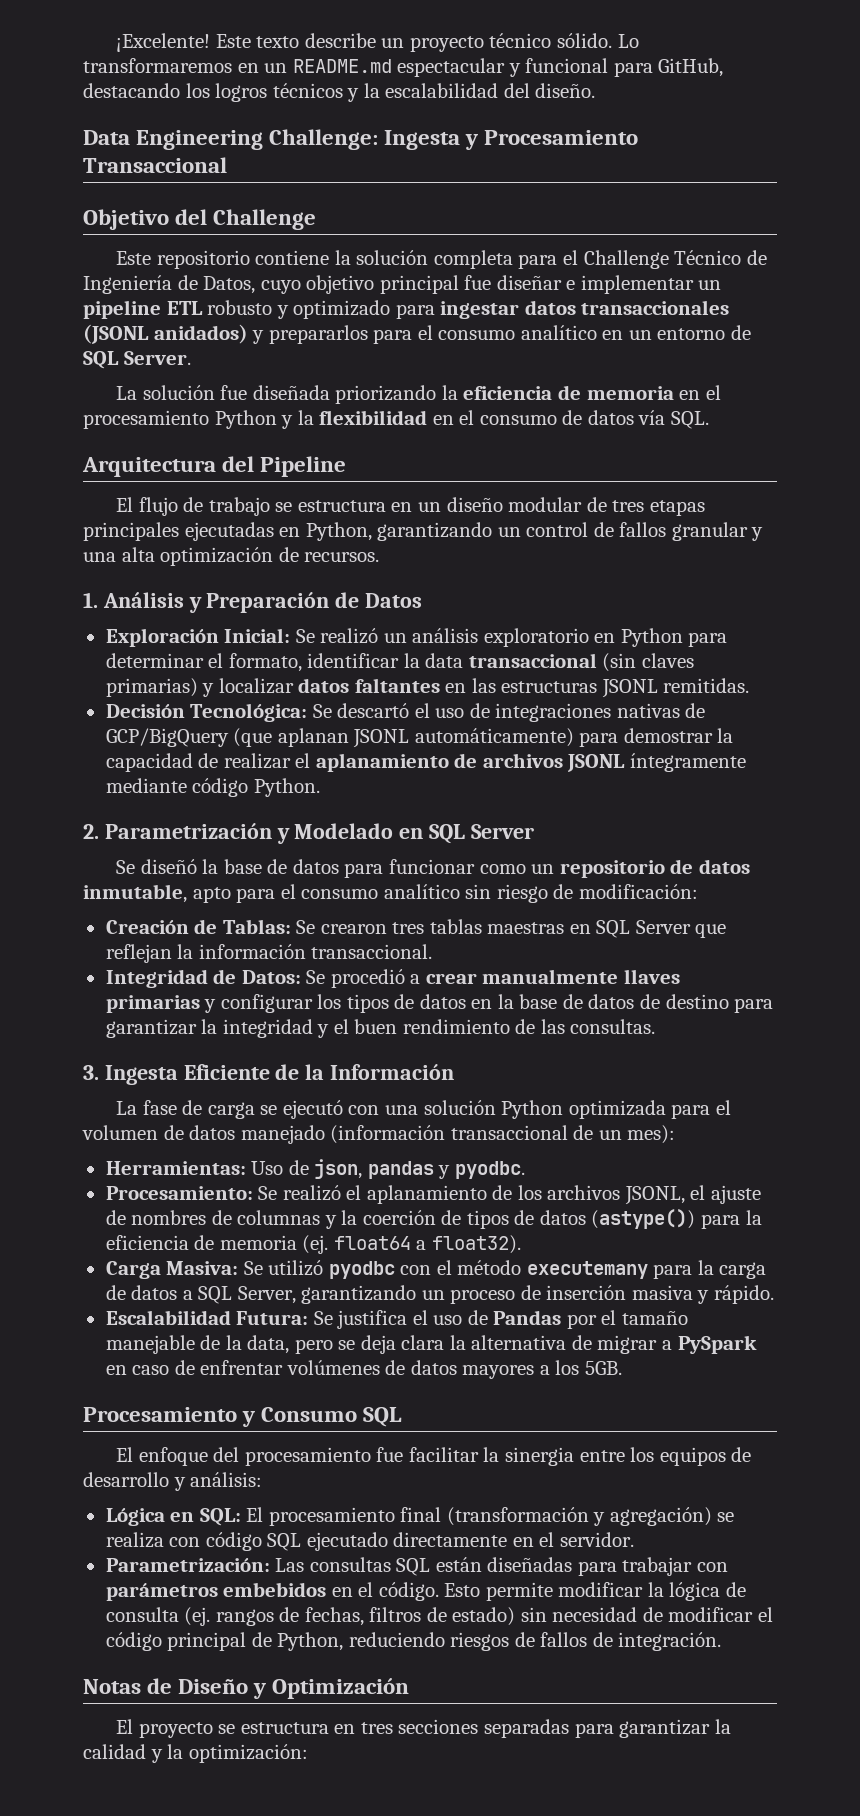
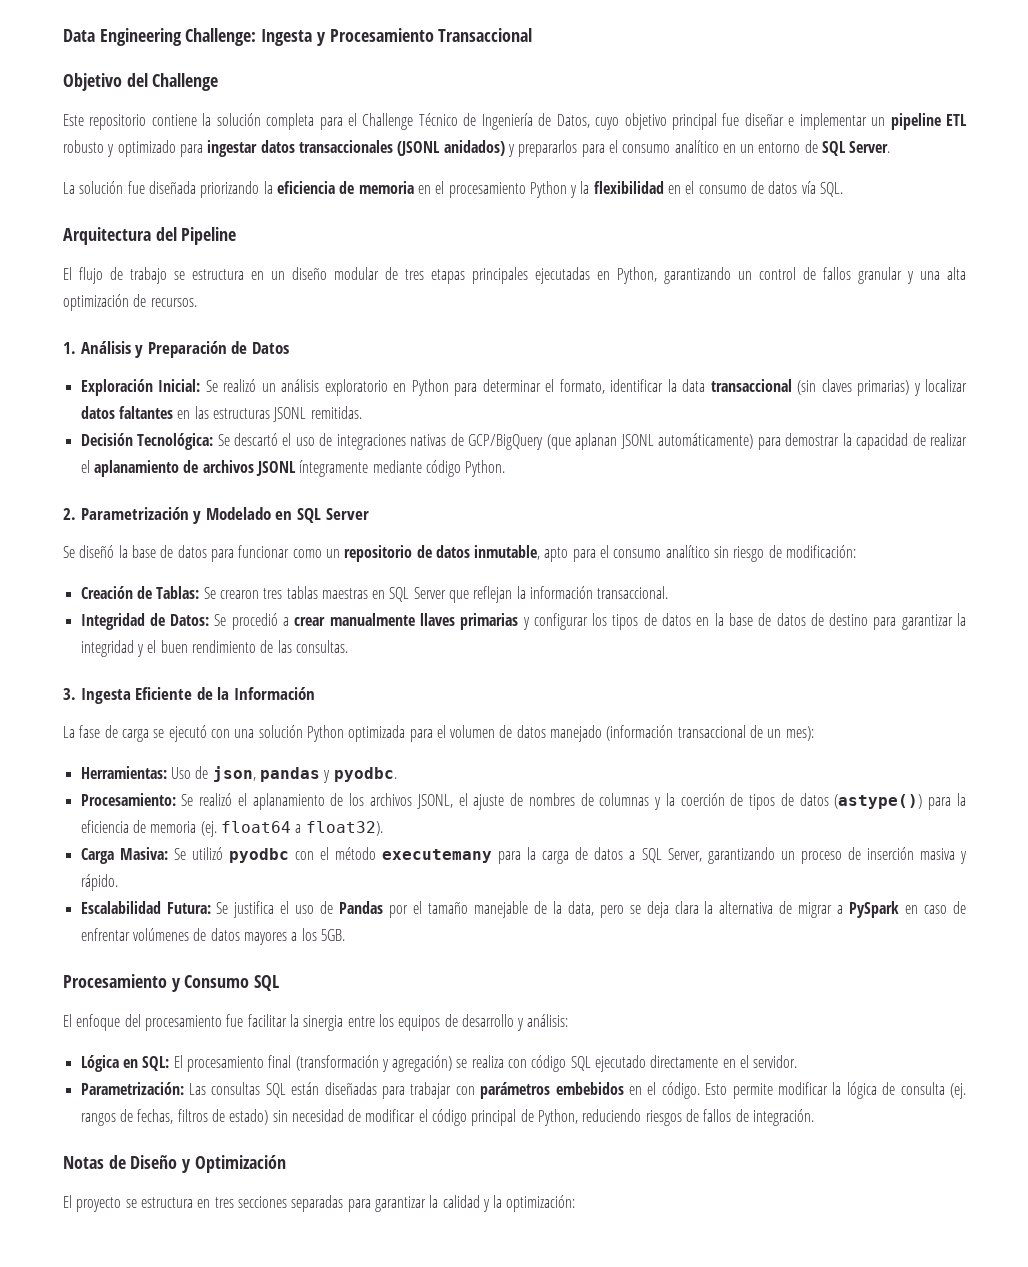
- ¡Excelente! Este texto describe un proyecto técnico sólido. Lo transformaremos en un README.md espectacular y funcional para GitHub, destacando los logros técnicos y la escalabilidad del diseño.

